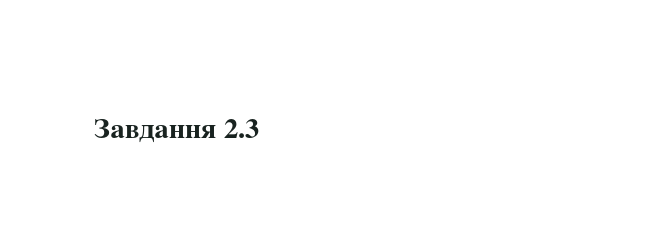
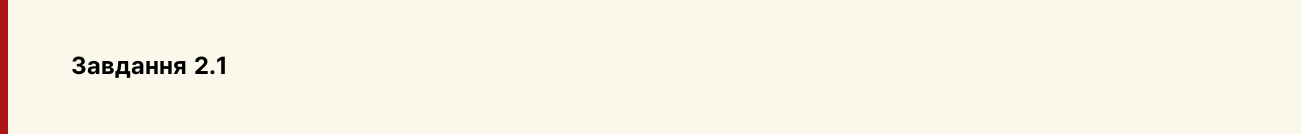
- Завдання 2.3
+ Завдання 2.1

